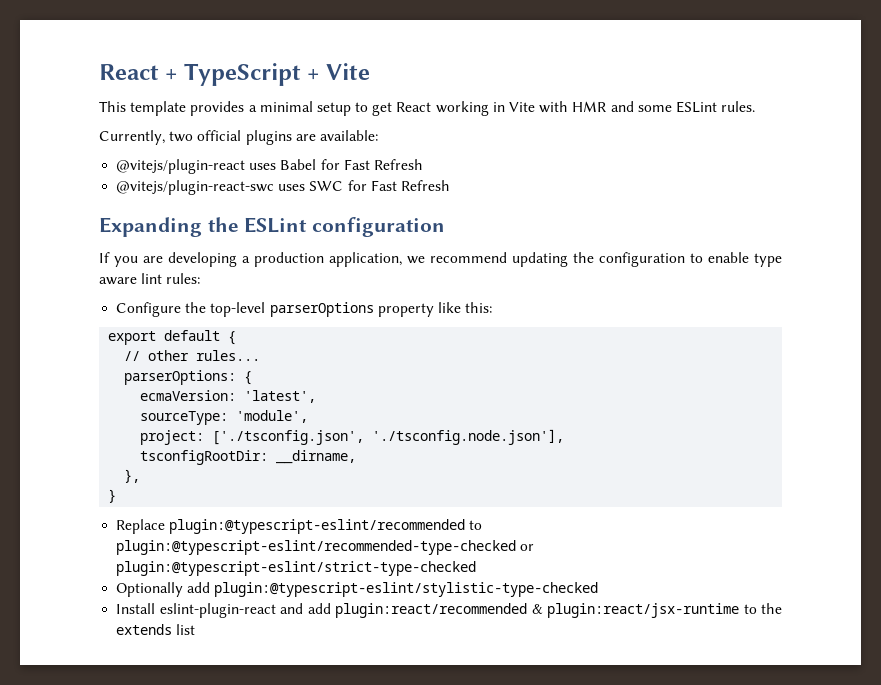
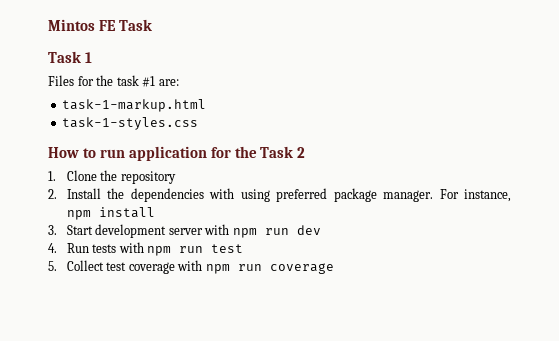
- React + TypeScript + Vite
- This template provides a minimal setup to get React working in Vite with HMR and some ESLint rules.
- Currently, two official plugins are available:
- @vitejs/plugin-react uses Babel for Fast Refresh
- @vitejs/plugin-react-swc uses SWC for Fast Refresh
- Expanding the ESLint configuration
- If you are developing a production application, we recommend updating the configuration to enable type aware lint rules:
- Configure the top-level parserOptions property like this:
- export default {
- // other rules...
- parserOptions: {
- ecmaVersion: 'latest',
- sourceType: 'module',
- project: ['./tsconfig.json', './tsconfig.node.json'],
- tsconfigRootDir: __dirname,
- },
- }
- Replace plugin:@typescript-eslint/recommended to plugin:@typescript-eslint/recommended-type-checked or plugin:@typescript-eslint/strict-type-checked
- Optionally add plugin:@typescript-eslint/stylistic-type-checked
- Install eslint-plugin-react and add plugin:react/recommended & plugin:react/jsx-runtime to the extends list
+ Mintos FE Task
+ Task 1
+ Files for the task #1 are:
+ task-1-markup.html
+ task-1-styles.css
+ How to run application for the Task 2
+ 1. Clone the repository
+ 2. Install the dependencies with using preferred package manager. For instance, npm install
+ 3. Start development server with npm run dev
+ 4. Run tests with npm run test
+ 5. Collect test coverage with npm run coverage

